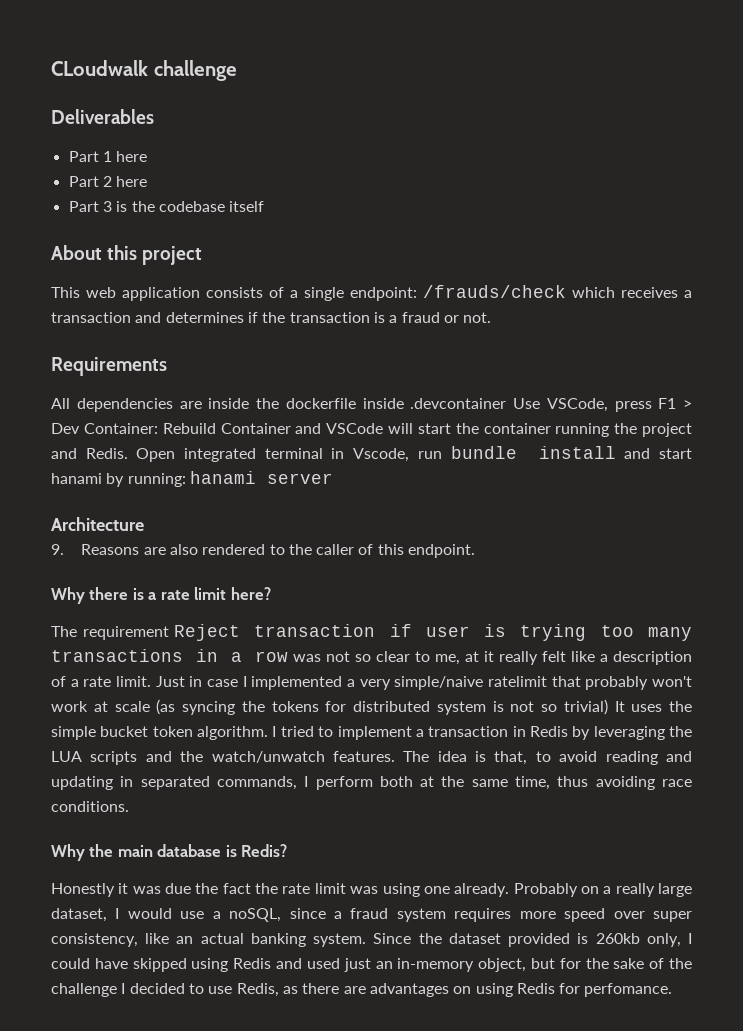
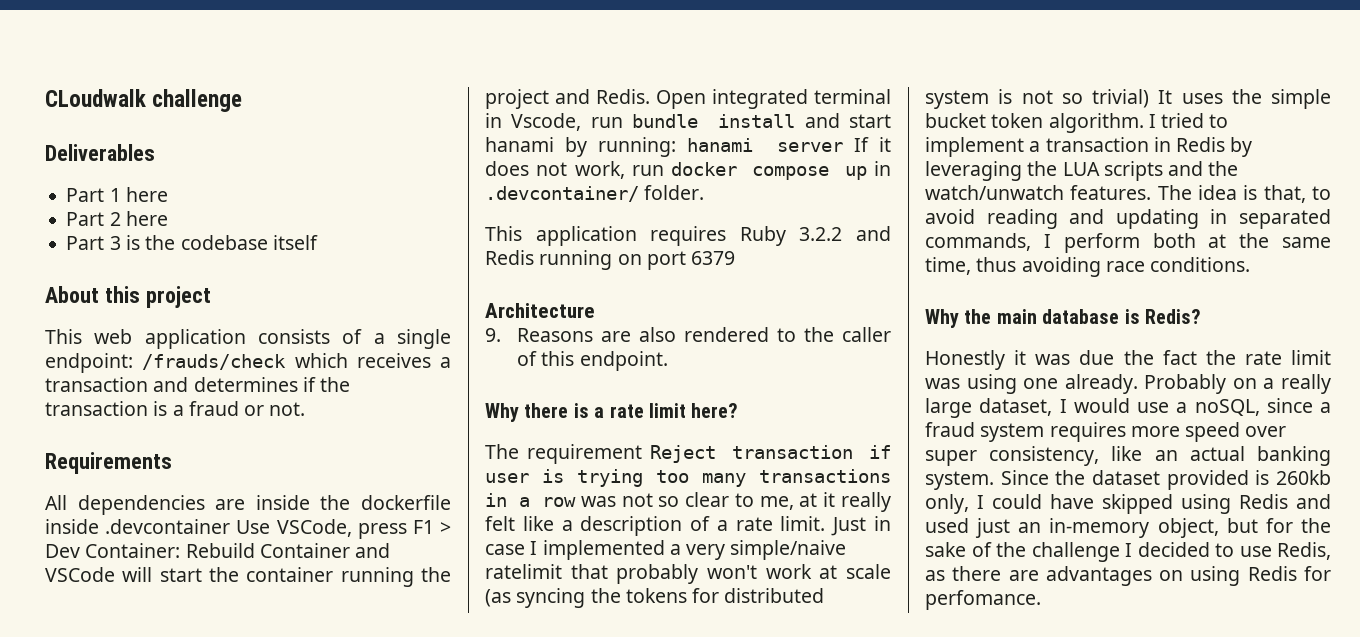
- Open integrated terminal in Vscode, run bundle install and start hanami by running: hanami server
+ Open integrated terminal in Vscode, run bundle install and start hanami by running: hanami server If it does not work, run docker compose up in .devcontainer/ folder.
+ This application requires Ruby 3.2.2 and Redis running on port 6379

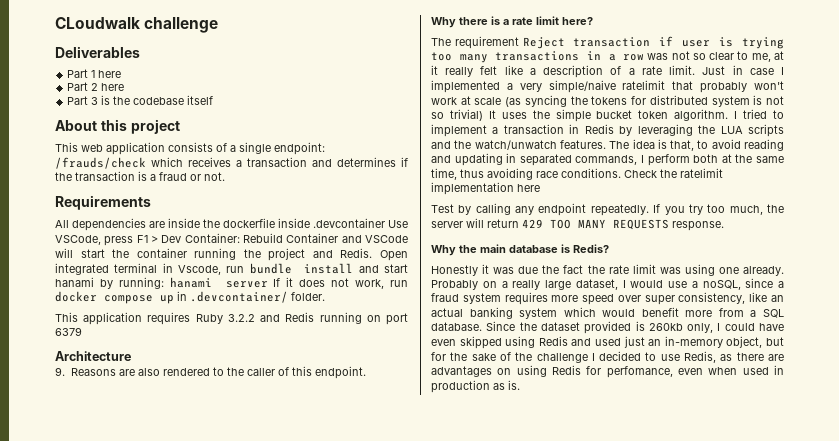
+ Check the ratelimit implementation here
+ Test by calling any endpoint repeatedly. If you try too much, the server will return 429 TOO MANY REQUESTS response.
- Probably on a really large dataset, I would use a noSQL, since a fraud system requires more speed over super consistency, like an actual banking system.
+ Probably on a really large dataset, I would use a noSQL, since a fraud system requires more speed over super consistency, like an actual banking system which would benefit more from a SQL database.
- Since the dataset provided is 260kb only, I could have skipped using Redis and used just an in-memory object, but for the sake of the challenge I decided to use Redis, as there are advantages on using Redis for perfomance.
+ Since the dataset provided is 260kb only, I could have even skipped using Redis and used just an in-memory object, but for the sake of the challenge I decided to use Redis, as there are advantages on using Redis for perfomance, even when used in production as is.

